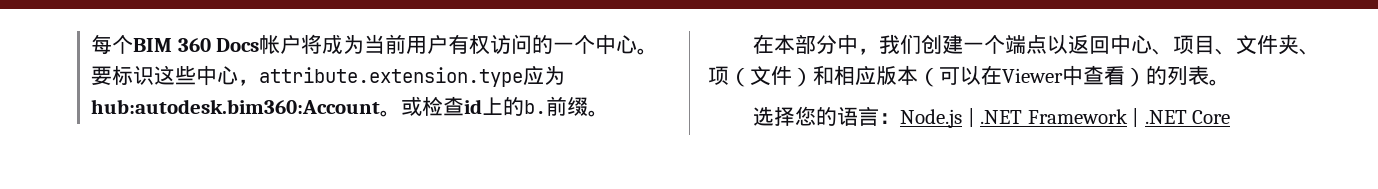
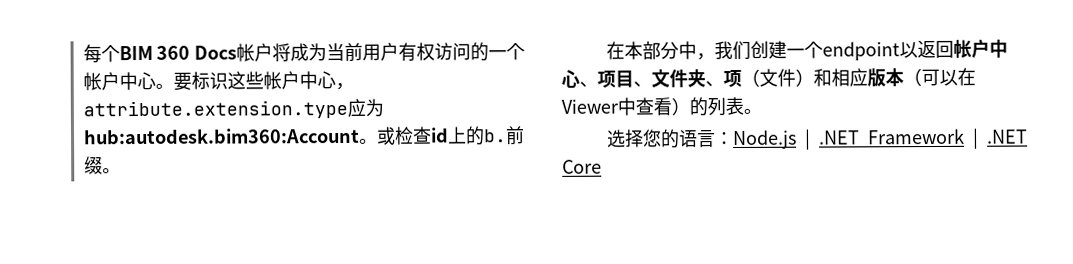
- 每个BIM 360 Docs帐户将成为当前用户有权访问的一个中心。
+ 每个BIM 360 Docs帐户将成为当前用户有权访问的一个帐户中心。
- 要标识这些中心，attribute.extension.type应为hub:autodesk.bim360:Account。
+ 要标识这些帐户中心，attribute.extension.type应为hub:autodesk.bim360:Account。
- 在本部分中，我们创建一个端点以返回中心、项目、文件夹、项（文件）和相应版本（可以在Viewer中查看）的列表。
+ 在本部分中，我们创建一个endpoint以返回帐户中心、项目、文件夹、项（文件）和相应版本（可以在Viewer中查看）的列表。

